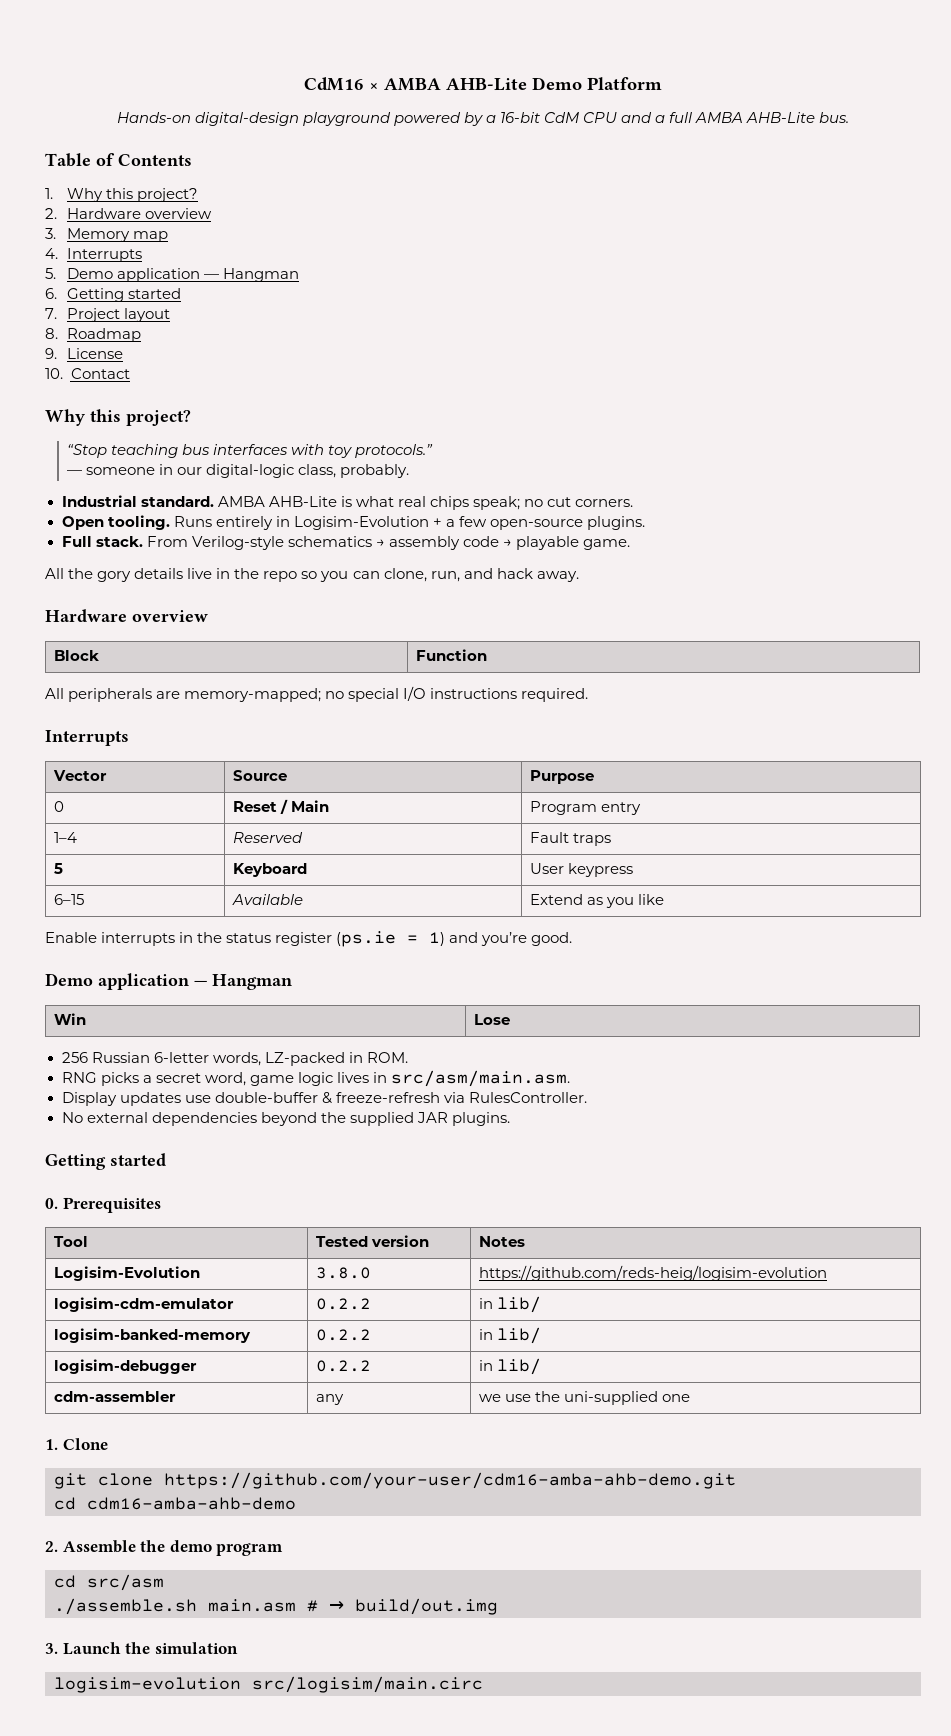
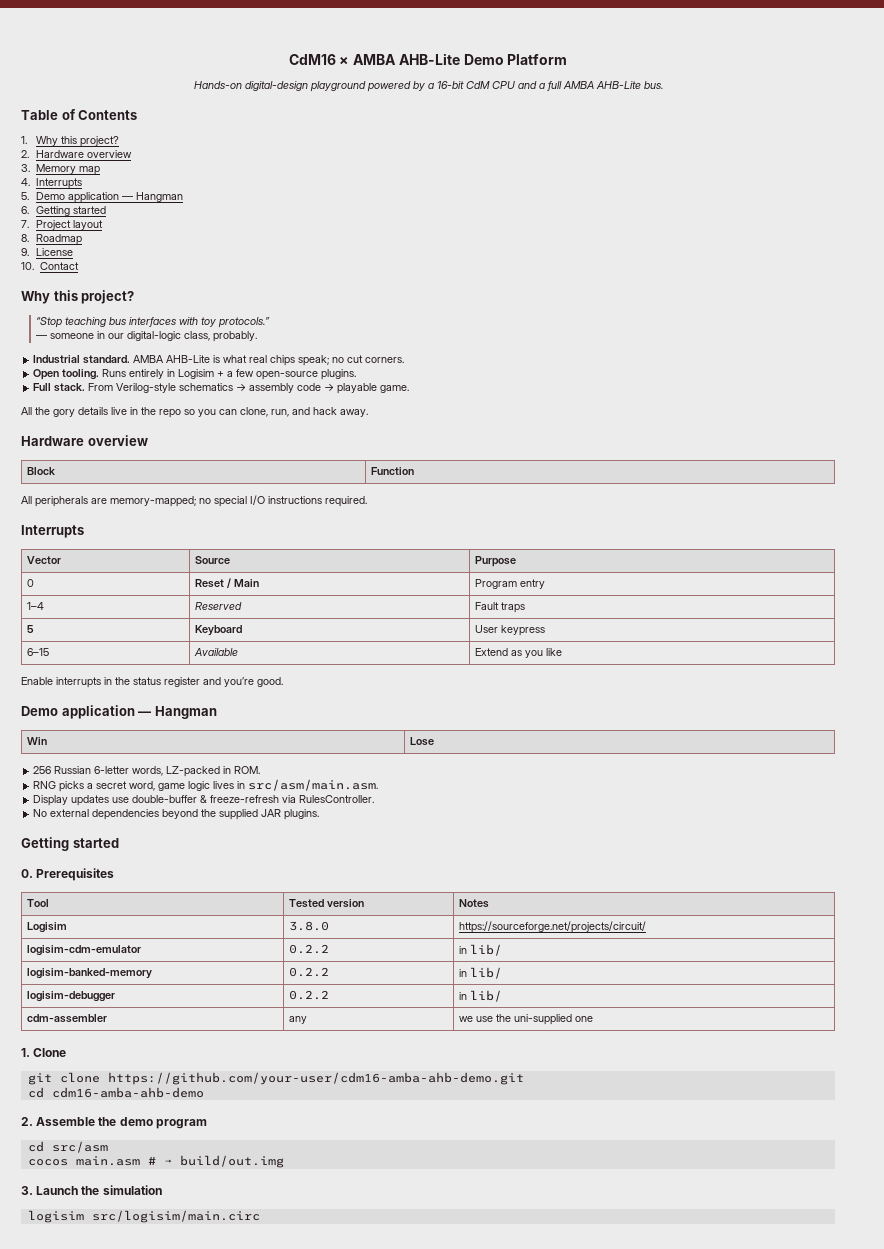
- Runs entirely in Logisim-Evolution + a few open-source plugins.
+ Runs entirely in Logisim + a few open-source plugins.
- Enable interrupts in the status register (ps.ie = 1) and you’re good.
+ Enable interrupts in the status register and you’re good.
- Logisim-Evolution | 3.8.0 | https://github.com/reds-heig/logisim-evolution
+ Logisim | 3.8.0 | https://sourceforge.net/projects/circuit/
- ./assemble.sh main.asm # → build/out.img
+ cocos main.asm # → build/out.img
- logisim-evolution src/logisim/main.circ
+ logisim src/logisim/main.circ

